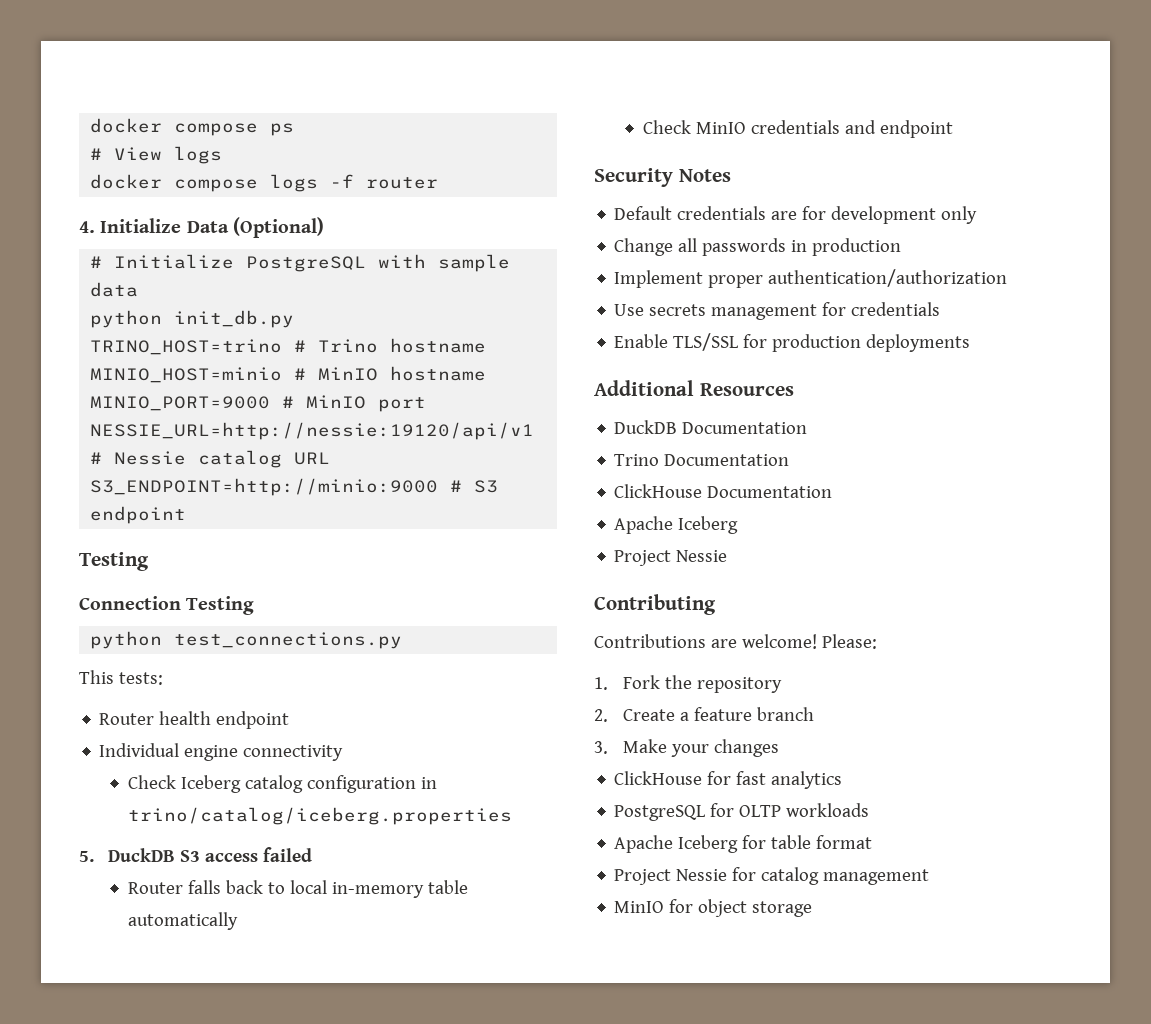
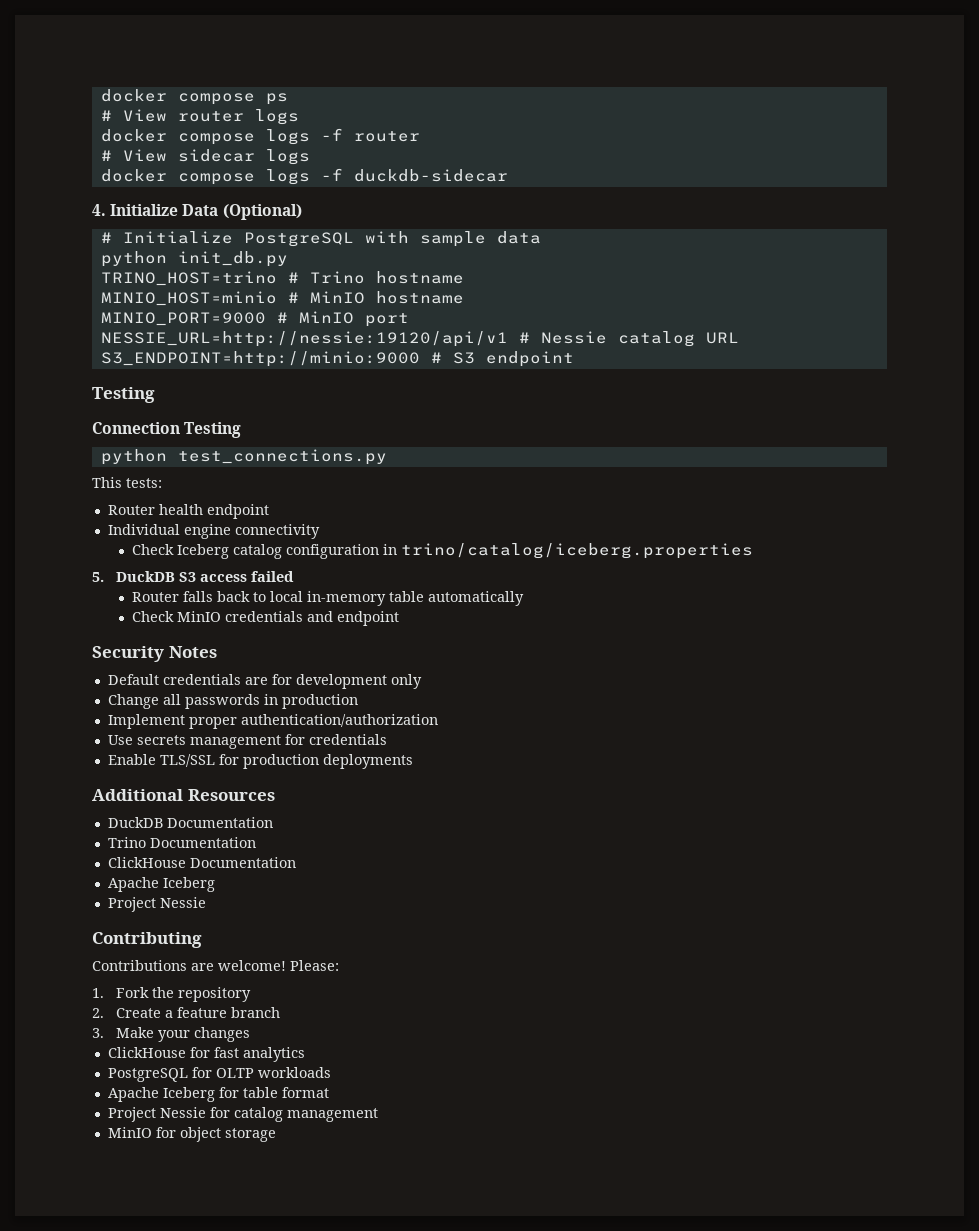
- # View logs
+ # View router logs
+ # View sidecar logs
+ docker compose logs -f duckdb-sidecar

